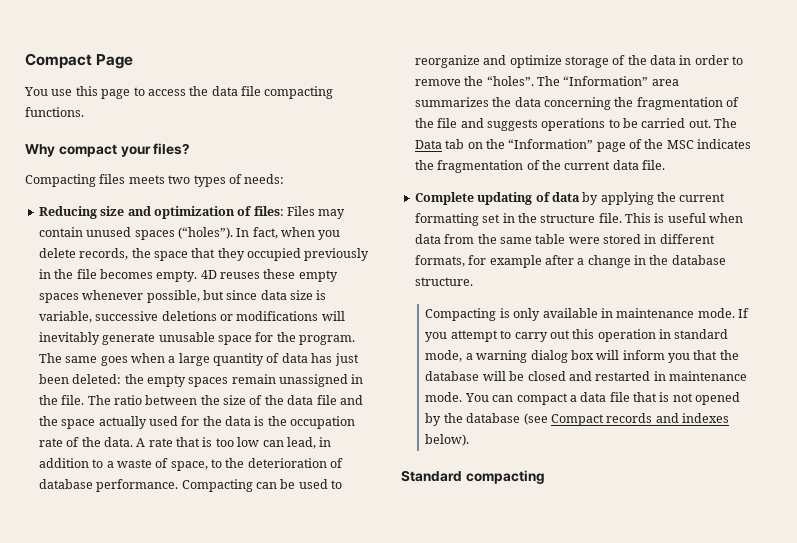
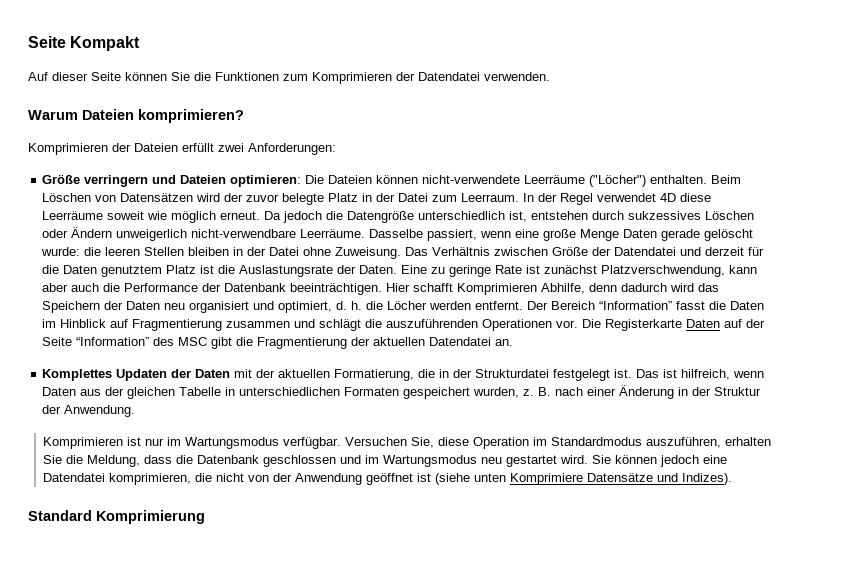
- Compact Page
- You use this page to access the data file compacting functions.
- Why compact your files?
- Compacting files meets two types of needs:
- Reducing size and optimization of files: Files may contain unused spaces (“holes”). In fact, when you delete records, the space that they occupied previously in the file becomes empty. 4D reuses these empty spaces whenever possible, but since data size is variable, successive deletions or modifications will inevitably generate unusable space for the program. The same goes when a large quantity of data has just been deleted: the empty spaces remain unassigned in the file. The ratio between the size of the data file and the space actually used for the data is the occupation rate of the data. A rate that is too low can lead, in addition to a waste of space, to the deterioration of database performance. Compacting can be used to reorganize and optimize storage of the data in order to remove the “holes”. The “Information” area summarizes the data concerning the fragmentation of the file and suggests operations to be carried out. The Data tab on the “Information” page of the MSC indicates the fragmentation of the current data file.
- Complete updating of data by applying the current formatting set in the structure file. This is useful when data from the same table were stored in different formats, for example after a change in the database structure.
- Compacting is only available in maintenance mode. If you attempt to carry out this operation in standard mode, a warning dialog box will inform you that the database will be closed and restarted in maintenance mode. You can compact a data file that is not opened by the database (see Compact records and indexes below).
+ Seite Kompakt
+ Auf dieser Seite können Sie die Funktionen zum Komprimieren der Datendatei verwenden.
+ Warum Dateien komprimieren?
+ Komprimieren der Dateien erfüllt zwei Anforderungen:
+ Größe verringern und Dateien optimieren: Die Dateien können nicht-verwendete Leerräume ("Löcher") enthalten. Beim Löschen von Datensätzen wird der zuvor belegte Platz in der Datei zum Leerraum. In der Regel verwendet 4D diese Leerräume soweit wie möglich erneut. Da jedoch die Datengröße unterschiedlich ist, entstehen durch sukzessives Löschen oder Ändern unweigerlich nicht-verwendbare Leerräume. Dasselbe passiert, wenn eine große Menge Daten gerade gelöscht wurde: die leeren Stellen bleiben in der Datei ohne Zuweisung. Das Verhältnis zwischen Größe der Datendatei und derzeit für die Daten genutztem Platz ist die Auslastungsrate der Daten. Eine zu geringe Rate ist zunächst Platzverschwendung, kann aber auch die Performance der Datenbank beeinträchtigen. Hier schafft Komprimieren Abhilfe, denn dadurch wird das Speichern der Daten neu organisiert und optimiert, d. h. die Löcher werden entfernt. Der Bereich “Information” fasst die Daten im Hinblick auf Fragmentierung zusammen und schlägt die auszuführenden Operationen vor. Die Registerkarte Daten auf der Seite “Information” des MSC gibt die Fragmentierung der aktuellen Datendatei an.
+ Komplettes Updaten der Daten mit der aktuellen Formatierung, die in der Strukturdatei festgelegt ist. Das ist hilfreich, wenn Daten aus der gleichen Tabelle in unterschiedlichen Formaten gespeichert wurden, z. B. nach einer Änderung in der Struktur der Anwendung.
+ Komprimieren ist nur im Wartungsmodus verfügbar. Versuchen Sie, diese Operation im Standardmodus auszuführen, erhalten Sie die Meldung, dass die Datenbank geschlossen und im Wartungsmodus neu gestartet wird. Sie können jedoch eine Datendatei komprimieren, die nicht von der Anwendung geöffnet ist (siehe unten Komprimiere Datensätze und Indizes).
- Standard compacting
+ Standard Komprimierung

